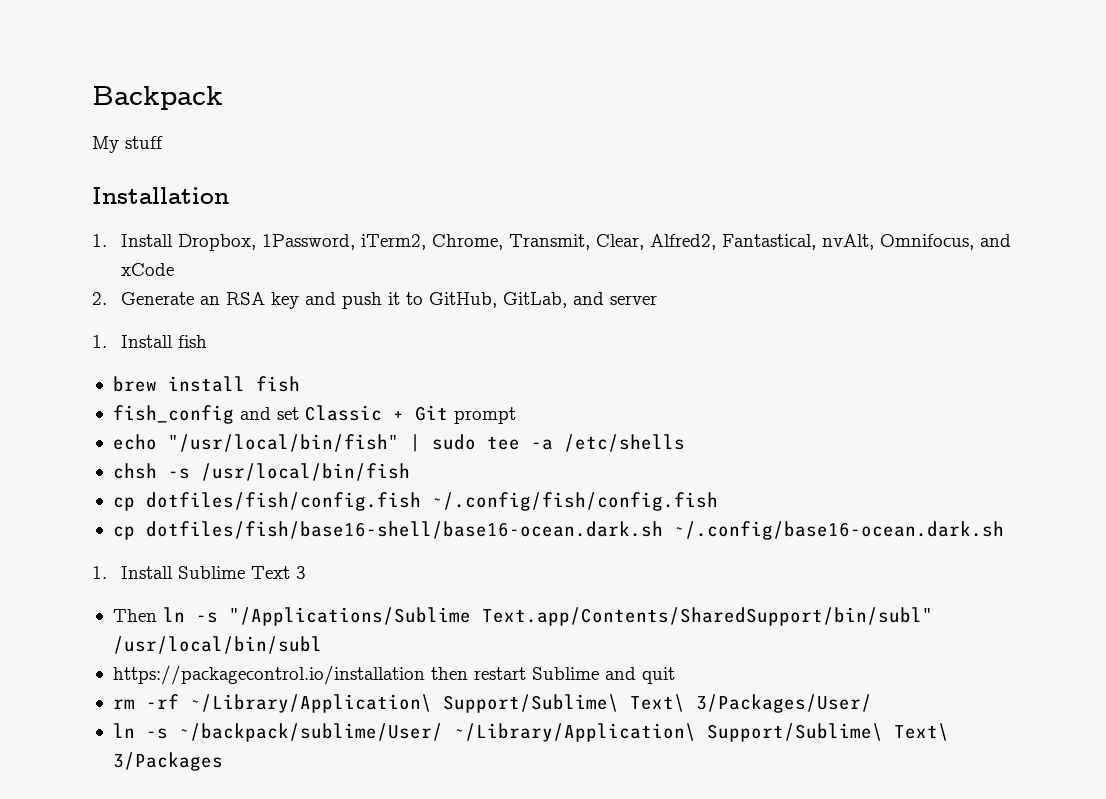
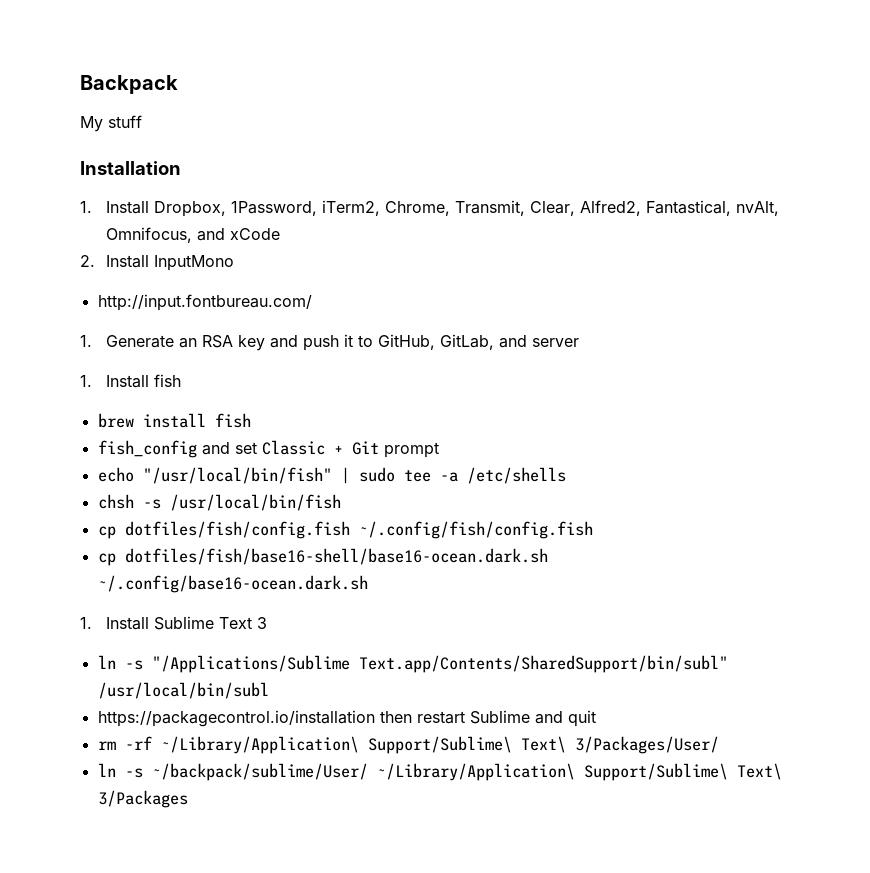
- 2. Generate an RSA key and push it to GitHub, GitLab, and server
+ 2. Install InputMono
+ http://input.fontbureau.com/
+ 1. Generate an RSA key and push it to GitHub, GitLab, and server
- Then ln -s "/Applications/Sublime Text.app/Contents/SharedSupport/bin/subl" /usr/local/bin/subl
+ ln -s "/Applications/Sublime Text.app/Contents/SharedSupport/bin/subl" /usr/local/bin/subl

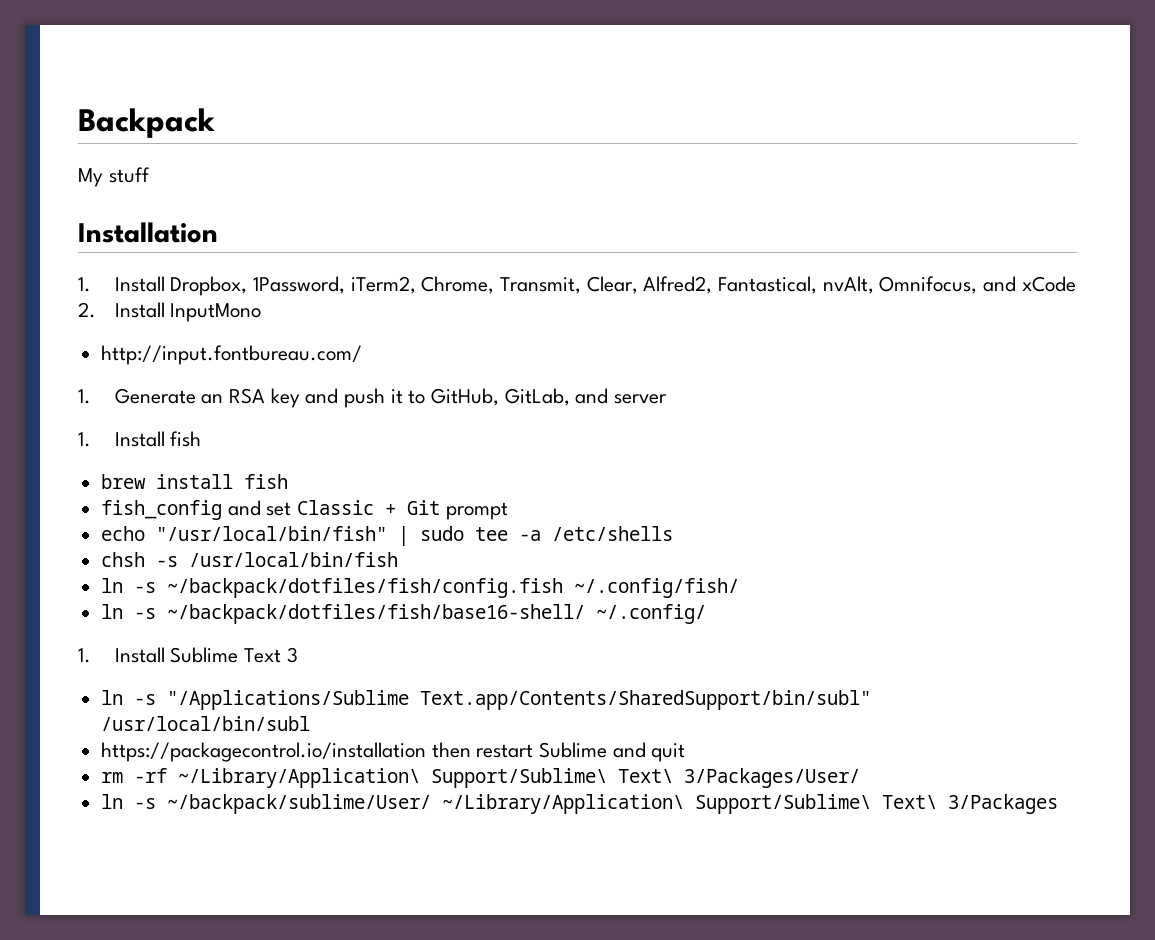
- cp dotfiles/fish/config.fish ~/.config/fish/config.fish
- cp dotfiles/fish/base16-shell/base16-ocean.dark.sh ~/.config/base16-ocean.dark.sh
+ ln -s ~/backpack/dotfiles/fish/config.fish ~/.config/fish/
+ ln -s ~/backpack/dotfiles/fish/base16-shell/ ~/.config/

